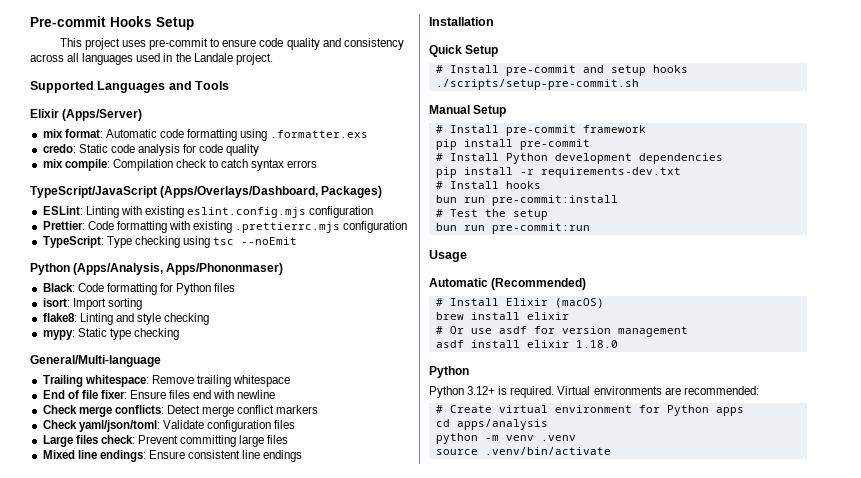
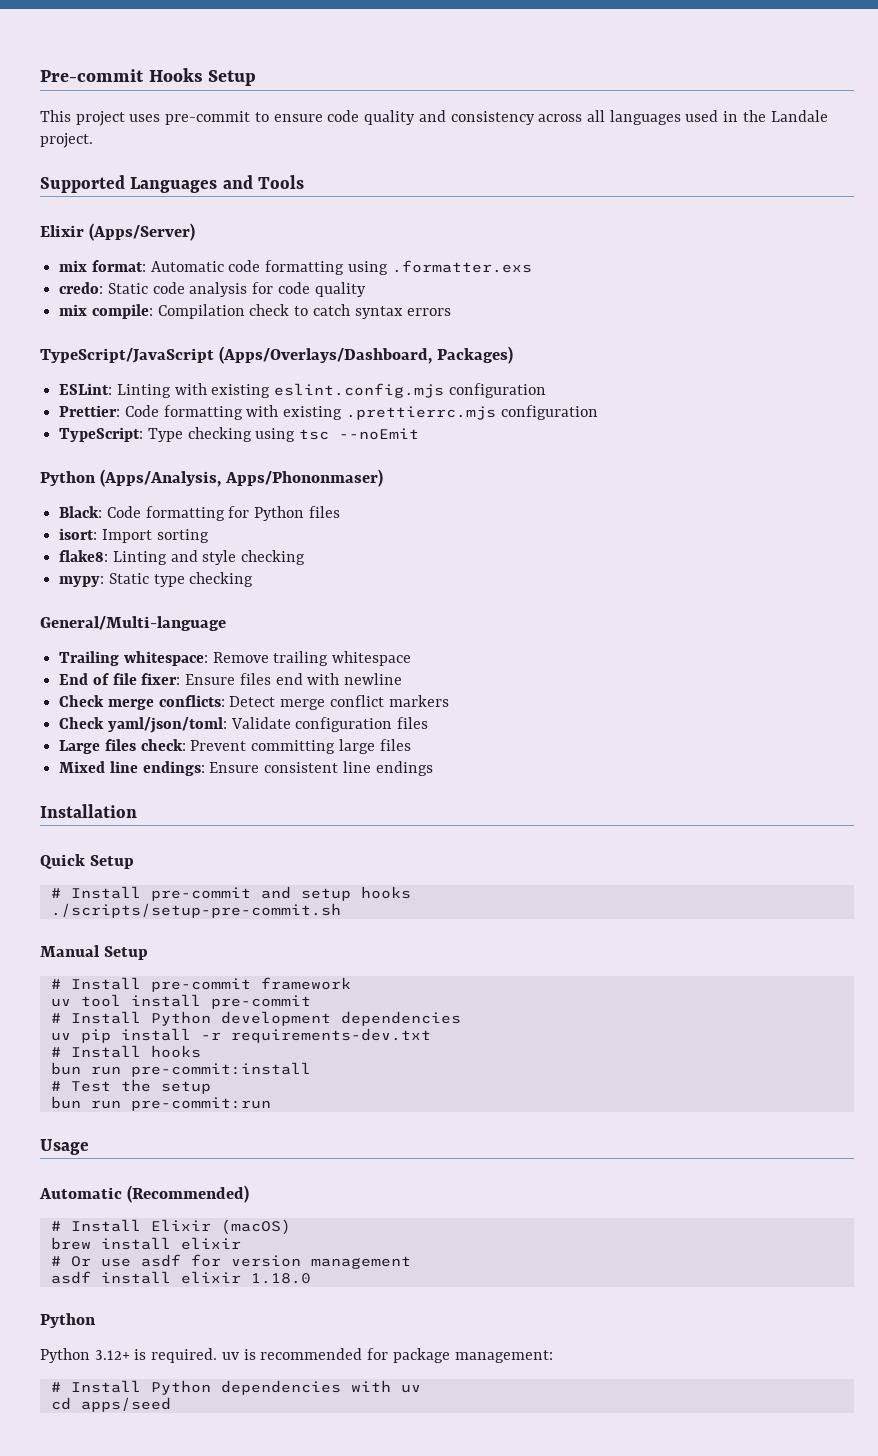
- pip install pre-commit
+ uv tool install pre-commit
- pip install -r requirements-dev.txt
+ uv pip install -r requirements-dev.txt
- Python 3.12+ is required. Virtual environments are recommended:
- # Create virtual environment for Python apps
- cd apps/analysis
- python -m venv .venv
- source .venv/bin/activate
+ Python 3.12+ is required. uv is recommended for package management:
+ # Install Python dependencies with uv
+ cd apps/seed

